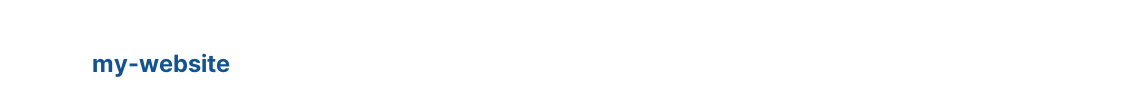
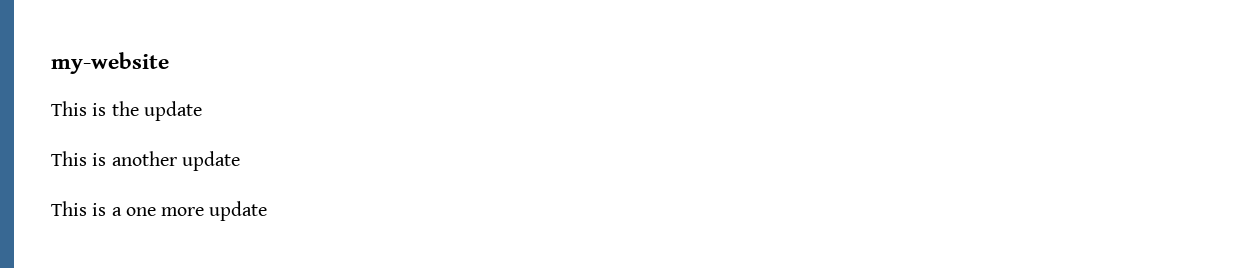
+ This is the update
+ This is another update
+ This is a one more update

